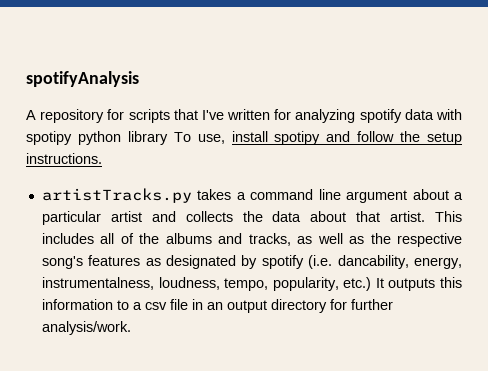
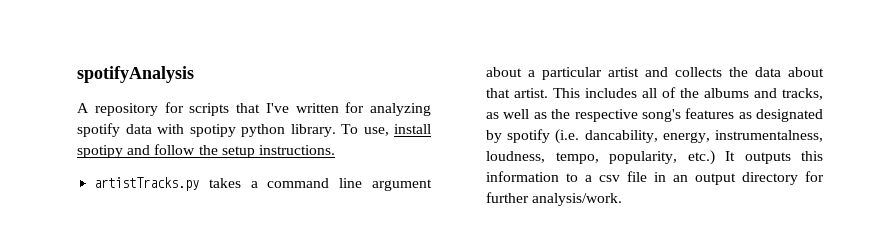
- A repository for scripts that I've written for analyzing spotify data with spotipy python library To use, install spotipy and follow the setup instructions.
+ A repository for scripts that I've written for analyzing spotify data with spotipy python library. To use, install spotipy and follow the setup instructions.

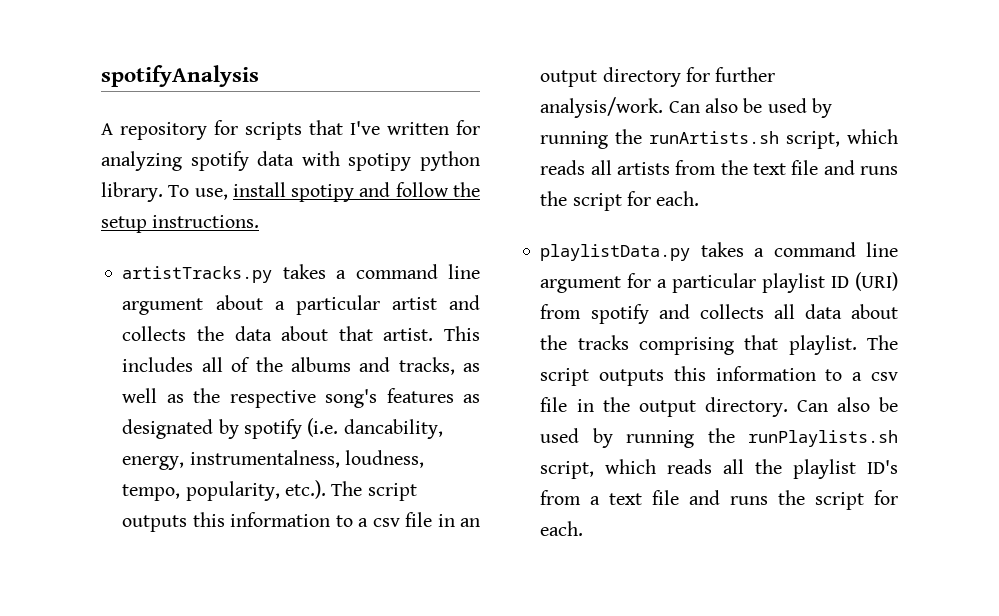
- This includes all of the albums and tracks, as well as the respective song's features as designated by spotify (i.e. dancability, energy, instrumentalness, loudness, tempo, popularity, etc.) It outputs this information to a csv file in an output directory for further analysis/work.
+ This includes all of the albums and tracks, as well as the respective song's features as designated by spotify (i.e. dancability, energy, instrumentalness, loudness, tempo, popularity, etc.). The script outputs this information to a csv file in an output directory for further analysis/work.
+ Can also be used by running the runArtists.sh script, which reads all artists from the text file and runs the script for each.
+ playlistData.py takes a command line argument for a particular playlist ID (URI) from spotify and collects all data about the tracks comprising that playlist. The script outputs this information to a csv file in the output directory. Can also be used by running the runPlaylists.sh script, which reads all the playlist ID's from a text file and runs the script for each.

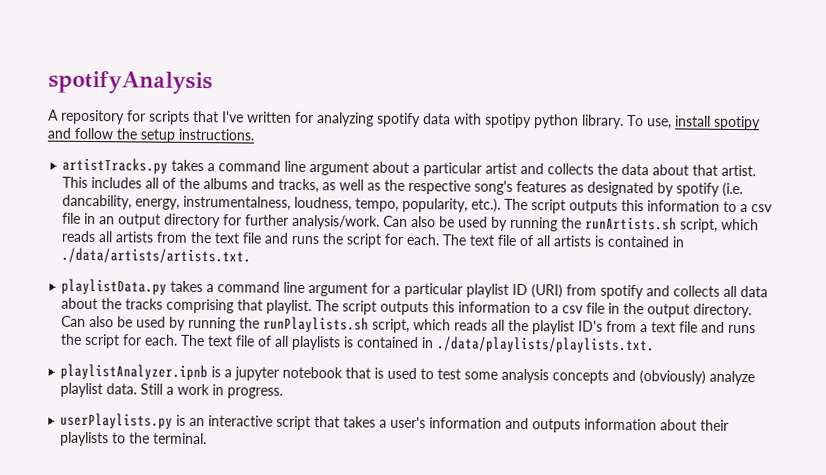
+ The text file of all artists is contained in ./data/artists/artists.txt.
+ The text file of all playlists is contained in ./data/playlists/playlists.txt.
+ playlistAnalyzer.ipnb is a jupyter notebook that is used to test some analysis concepts and (obviously) analyze playlist data. Still a work in progress.
+ userPlaylists.py is an interactive script that takes a user's information and outputs information about their playlists to the terminal.

